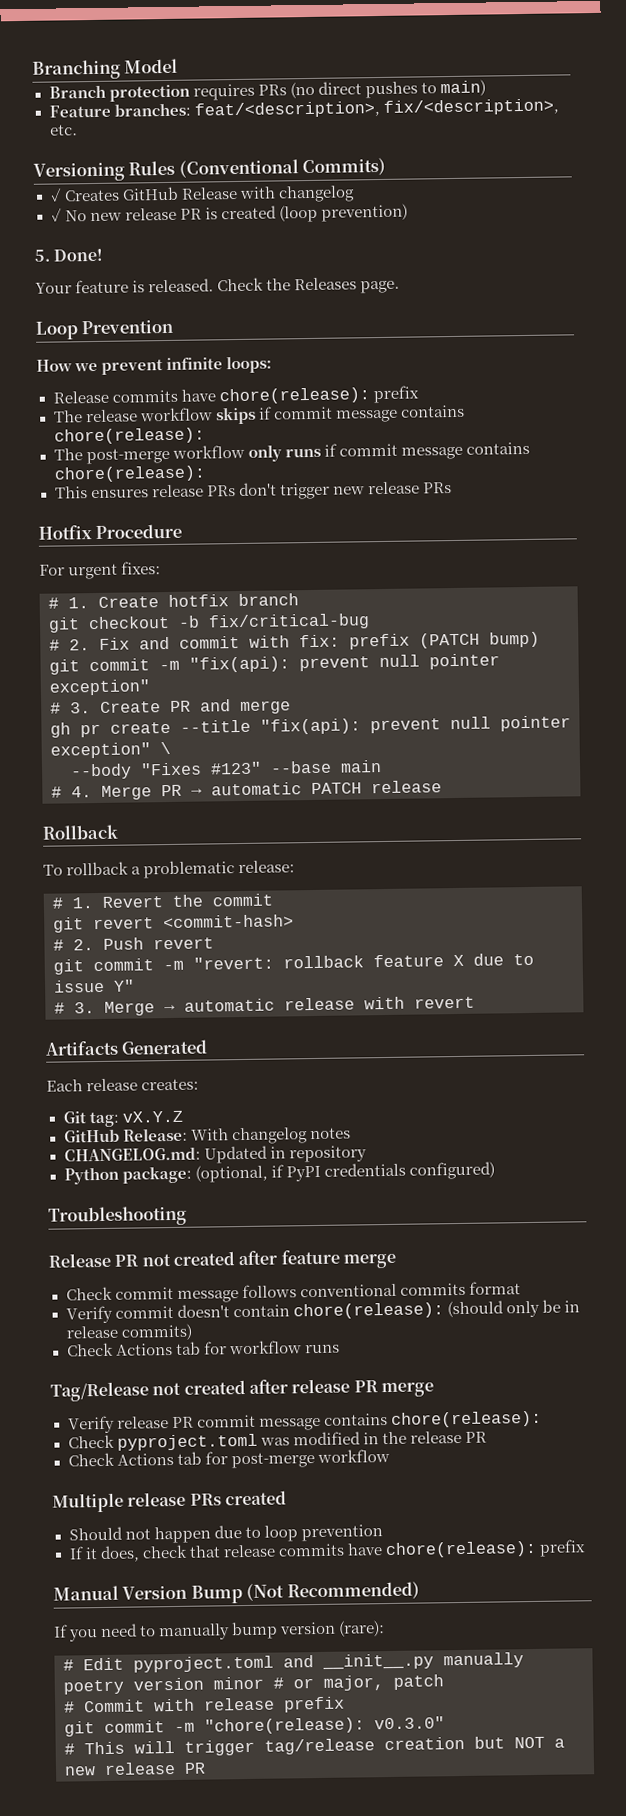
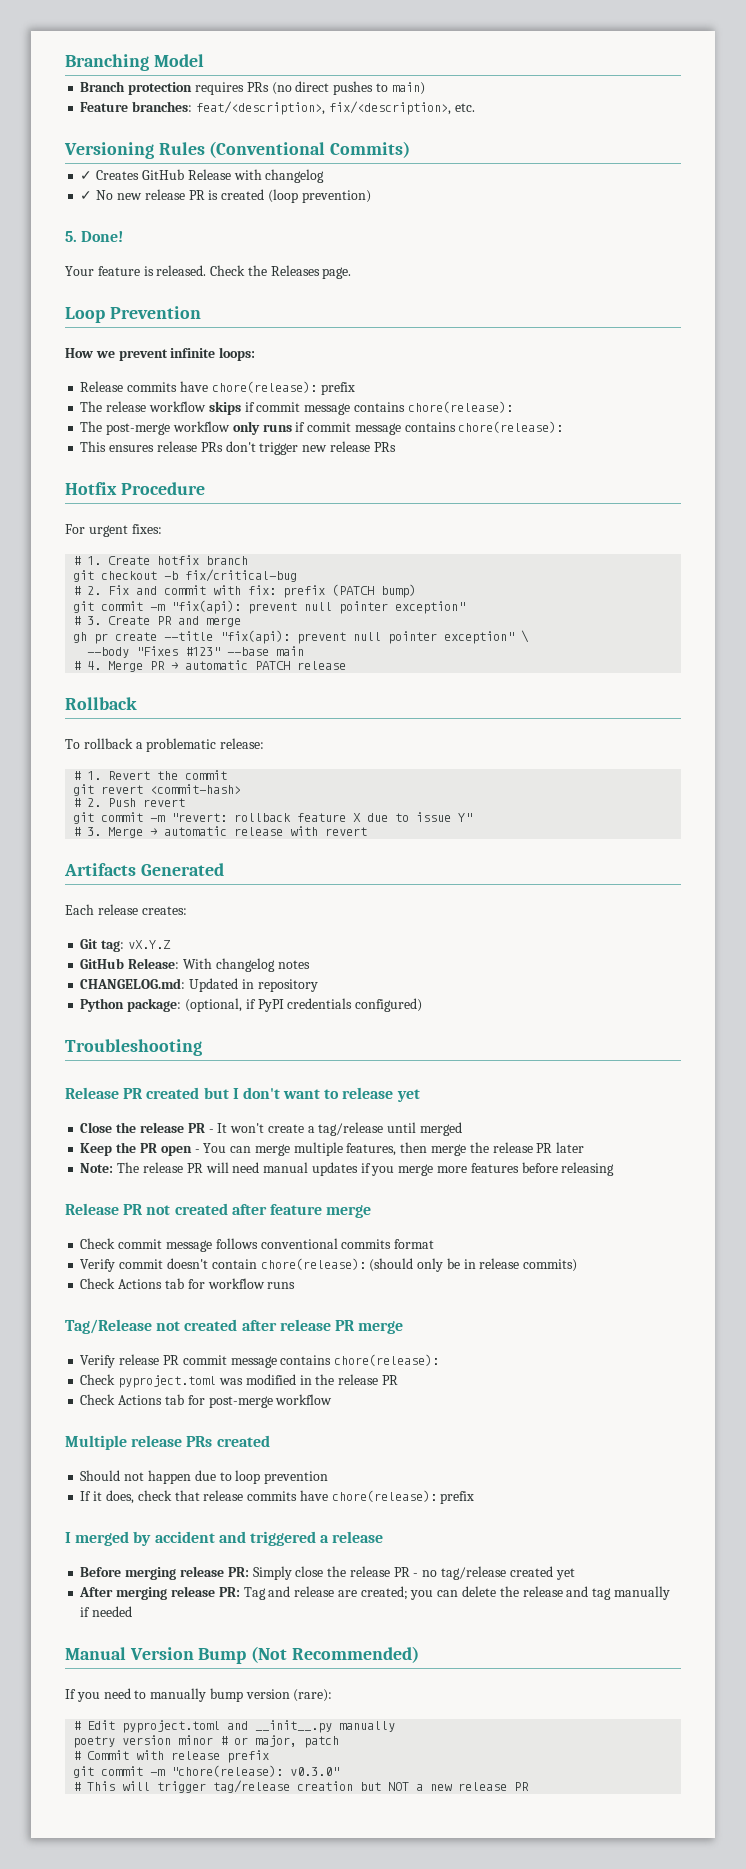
+ Release PR created but I don't want to release yet
+ Close the release PR - It won't create a tag/release until merged
+ Keep the PR open - You can merge multiple features, then merge the release PR later
+ Note: The release PR will need manual updates if you merge more features before releasing
+ I merged by accident and triggered a release
+ Before merging release PR: Simply close the release PR - no tag/release created yet
+ After merging release PR: Tag and release are created; you can delete the release and tag manually if needed

